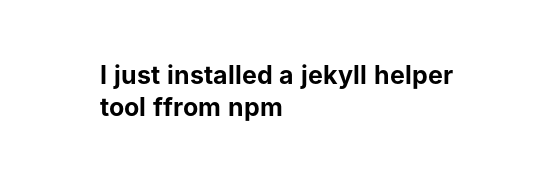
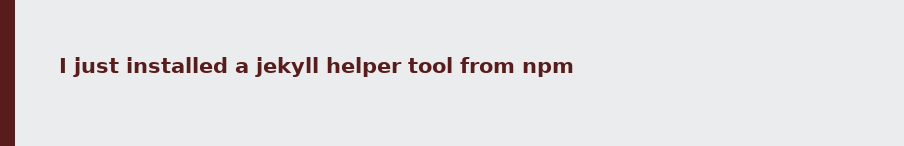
- I just installed a jekyll helper tool ffrom npm
+ I just installed a jekyll helper tool from npm

